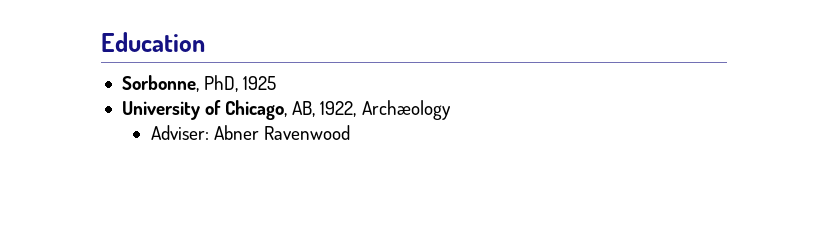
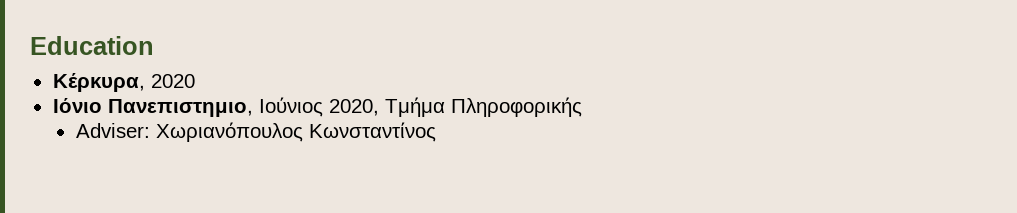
- Sorbonne, PhD, 1925
- University of Chicago, AB, 1922, Archæology
+ Κέρκυρα, 2020
+ Ιόνιο Πανεπιστημιο, Ιούνιος 2020, Τμήμα Πληροφορικής
- Adviser: Abner Ravenwood
+ Adviser: Χωριανόπουλος Κωνσταντίνος

